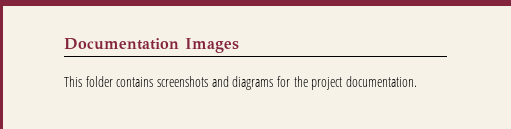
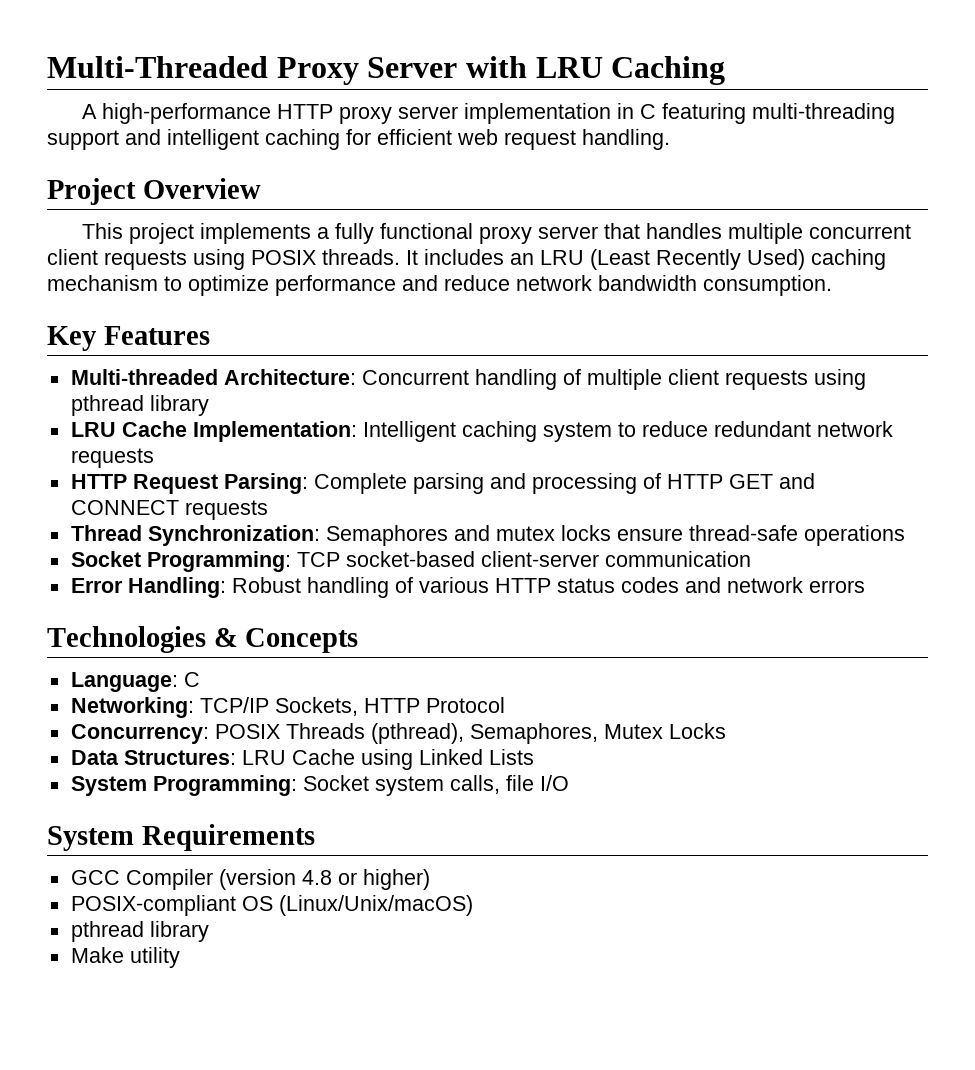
- Documentation Images
- This folder contains screenshots and diagrams for the project documentation.
+ Multi-Threaded Proxy Server with LRU Caching
+ A high-performance HTTP proxy server implementation in C featuring multi-threading support and intelligent caching for efficient web request handling.
+ Project Overview
+ This project implements a fully functional proxy server that handles multiple concurrent client requests using POSIX threads. It includes an LRU (Least Recently Used) caching mechanism to optimize performance and reduce network bandwidth consumption.
+ Key Features
+ Multi-threaded Architecture: Concurrent handling of multiple client requests using pthread library
+ LRU Cache Implementation: Intelligent caching system to reduce redundant network requests
+ HTTP Request Parsing: Complete parsing and processing of HTTP GET and CONNECT requests
+ Thread Synchronization: Semaphores and mutex locks ensure thread-safe operations
+ Socket Programming: TCP socket-based client-server communication
+ Error Handling: Robust handling of various HTTP status codes and network errors
+ Technologies & Concepts
+ Language: C
+ Networking: TCP/IP Sockets, HTTP Protocol
+ Concurrency: POSIX Threads (pthread), Semaphores, Mutex Locks
+ Data Structures: LRU Cache using Linked Lists
+ System Programming: Socket system calls, file I/O
+ System Requirements
+ GCC Compiler (version 4.8 or higher)
+ POSIX-compliant OS (Linux/Unix/macOS)
+ pthread library
+ Make utility

